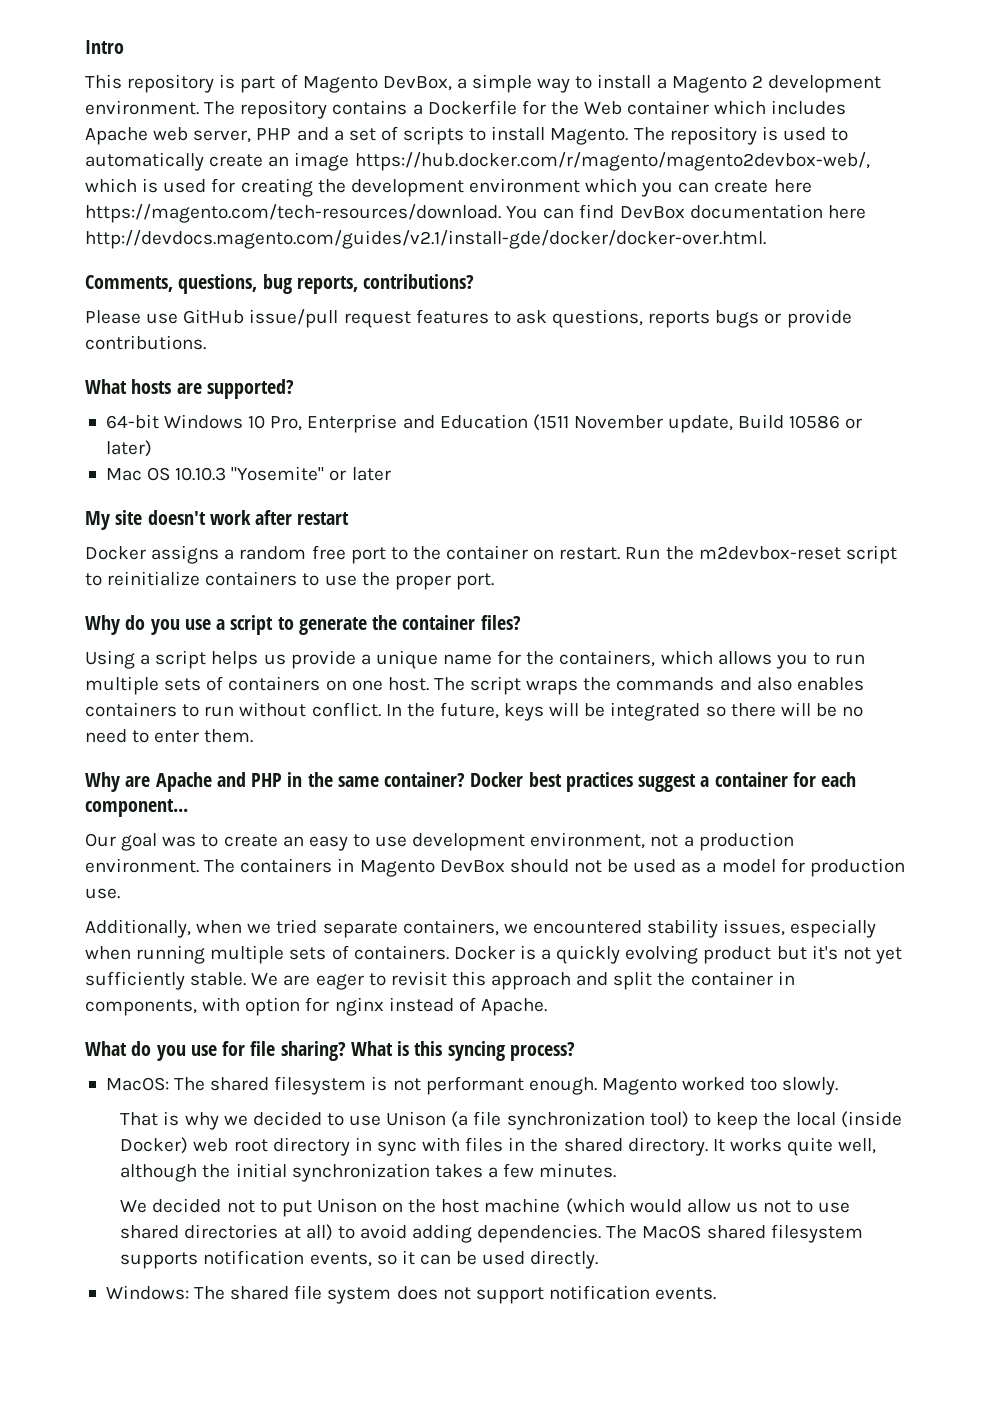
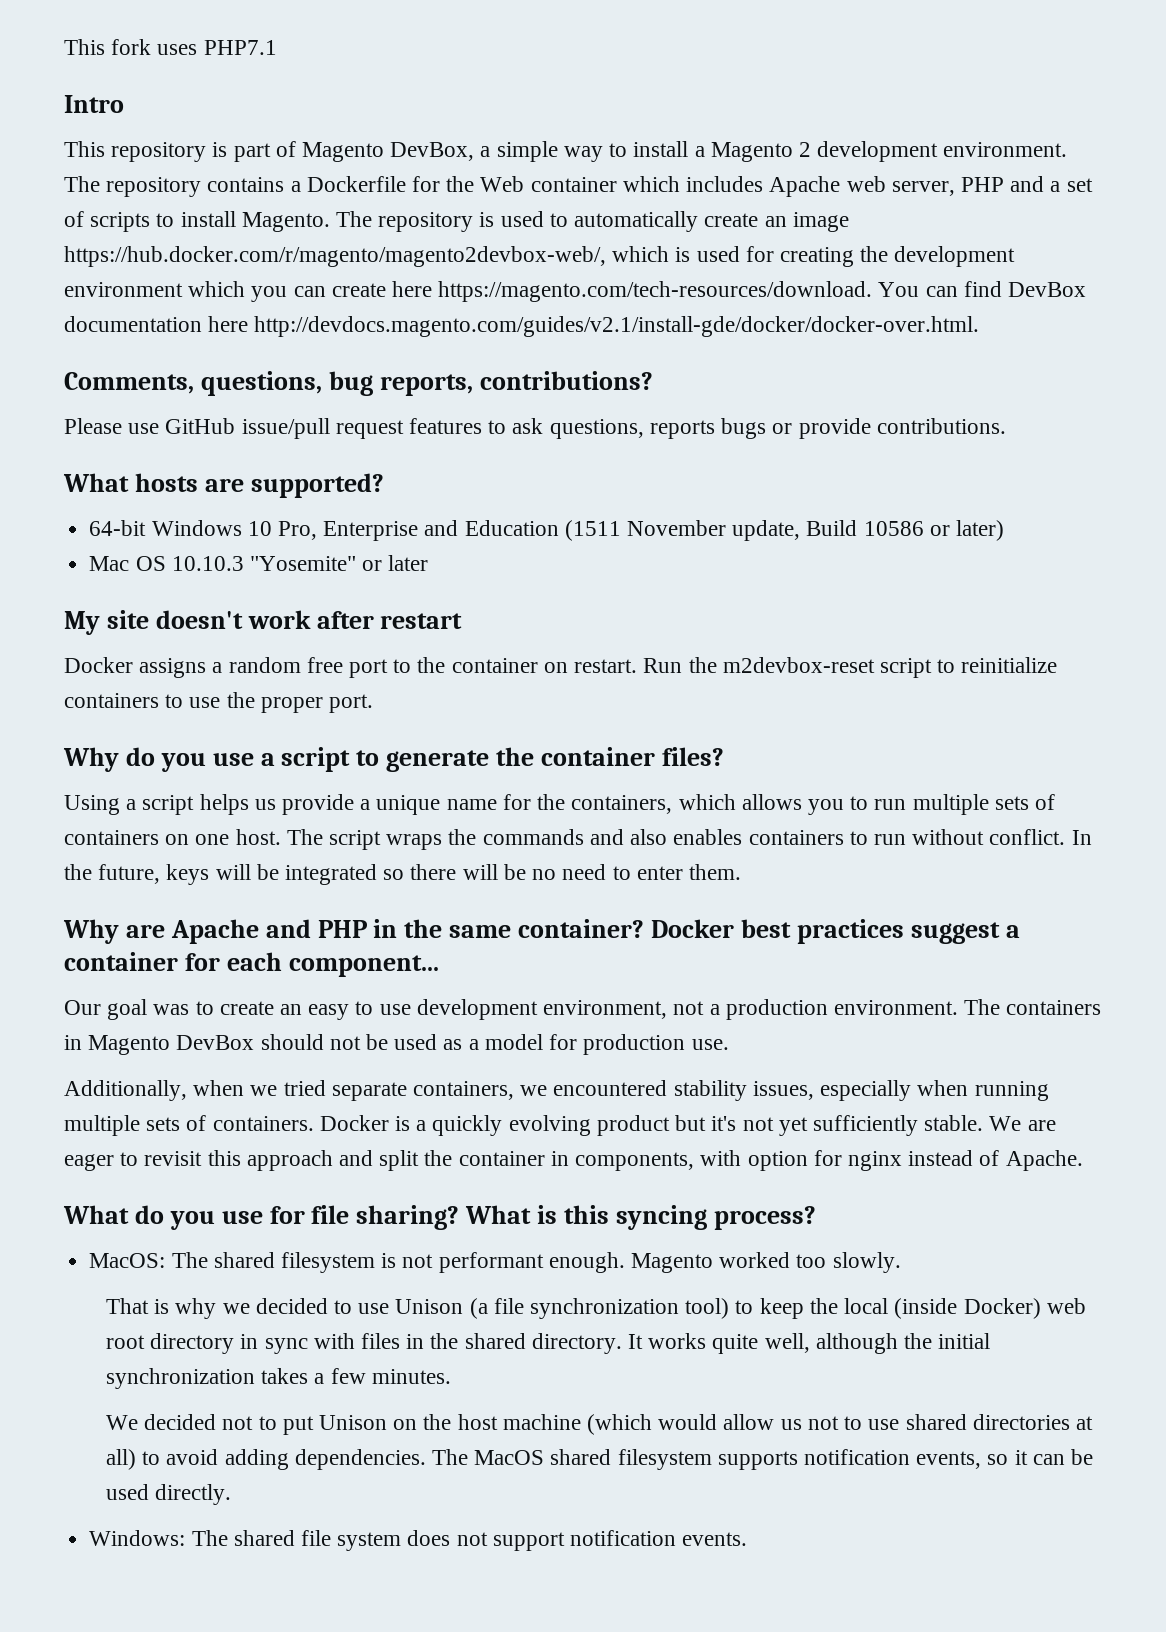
+ This fork uses PHP7.1

